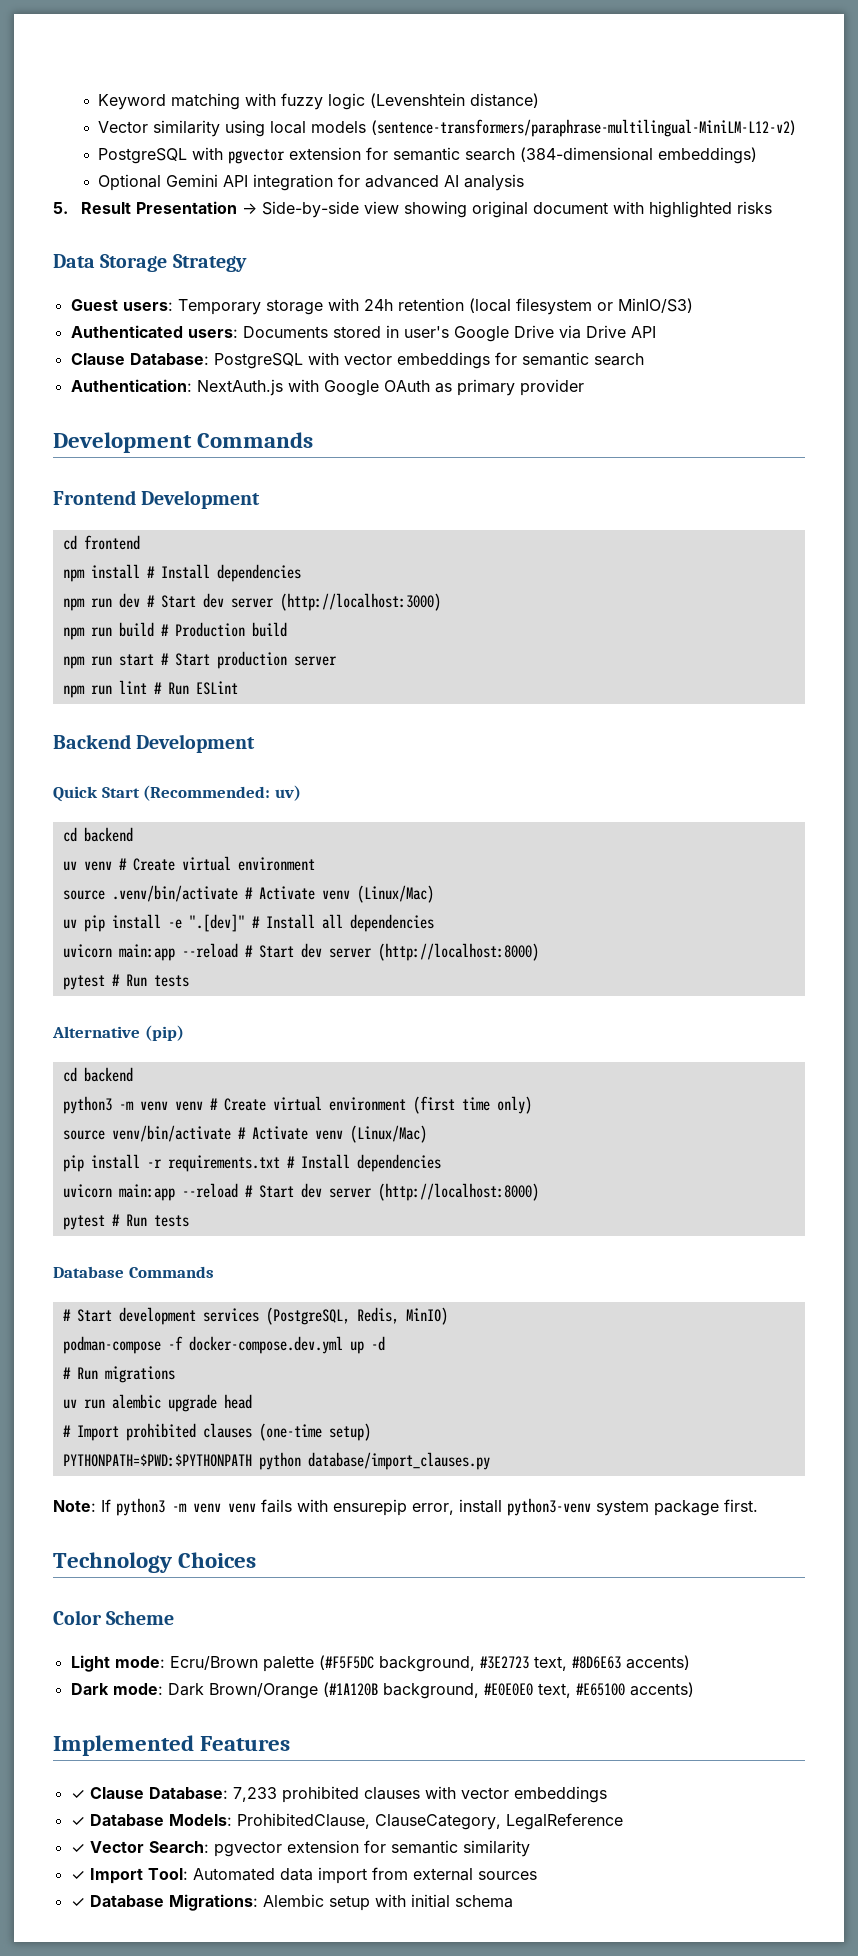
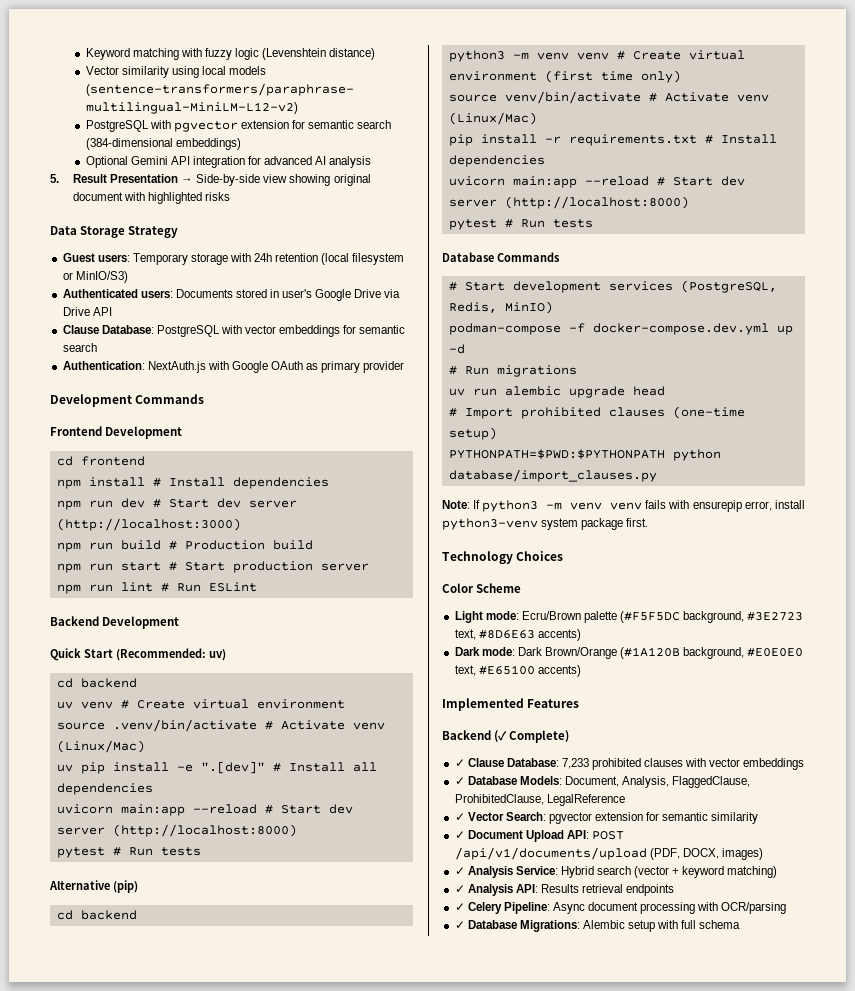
+ Backend (✓ Complete)
- ✓ Database Models: ProhibitedClause, ClauseCategory, LegalReference
+ ✓ Database Models: Document, Analysis, FlaggedClause, ProhibitedClause, LegalReference
- ✓ Import Tool: Automated data import from external sources
+ ✓ Document Upload API: POST /api/v1/documents/upload (PDF, DOCX, images)
+ ✓ Analysis Service: Hybrid search (vector + keyword matching)
+ ✓ Analysis API: Results retrieval endpoints
+ ✓ Celery Pipeline: Async document processing with OCR/parsing
- ✓ Database Migrations: Alembic setup with initial schema
+ ✓ Database Migrations: Alembic setup with full schema

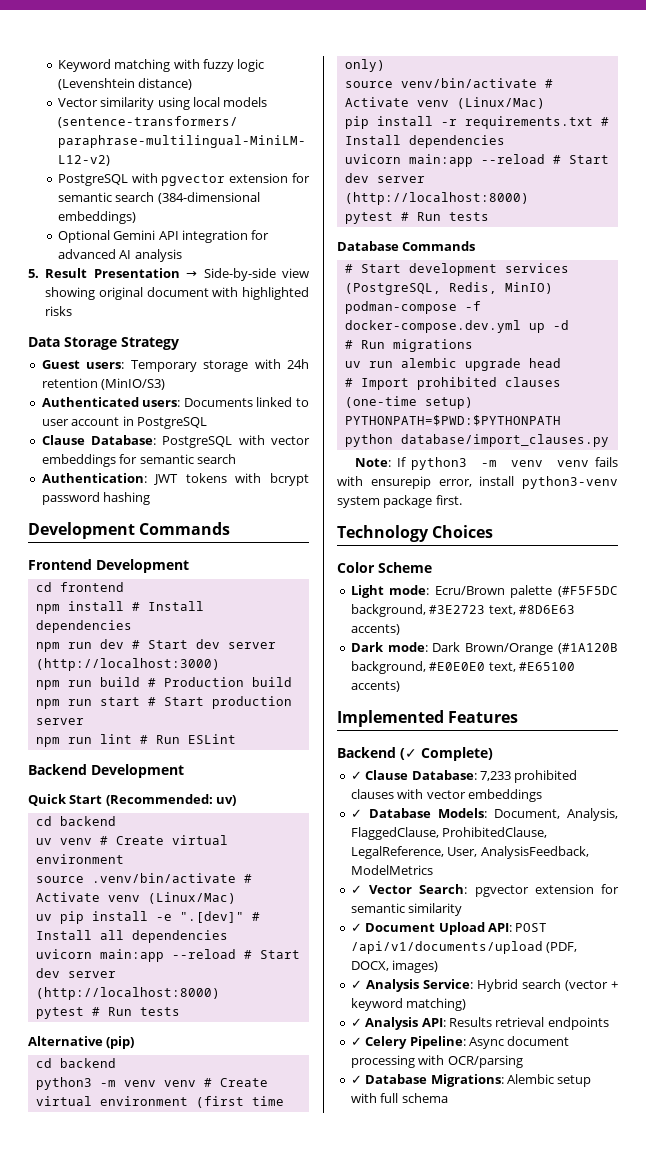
- Guest users: Temporary storage with 24h retention (local filesystem or MinIO/S3)
+ Guest users: Temporary storage with 24h retention (MinIO/S3)
- Authenticated users: Documents stored in user's Google Drive via Drive API
+ Authenticated users: Documents linked to user account in PostgreSQL
- Authentication: NextAuth.js with Google OAuth as primary provider
+ Authentication: JWT tokens with bcrypt password hashing
- ✓ Database Models: Document, Analysis, FlaggedClause, ProhibitedClause, LegalReference
+ ✓ Database Models: Document, Analysis, FlaggedClause, ProhibitedClause, LegalReference, User, AnalysisFeedback, ModelMetrics

